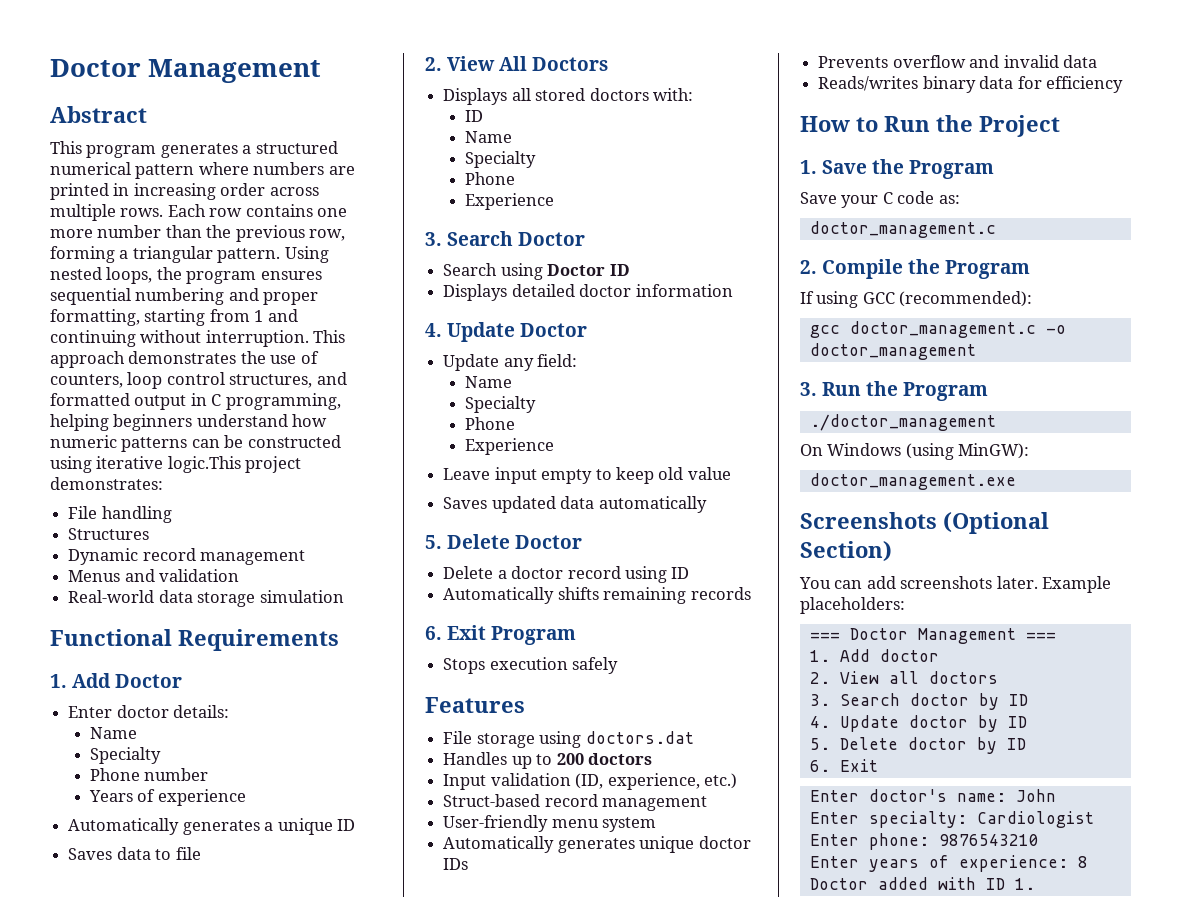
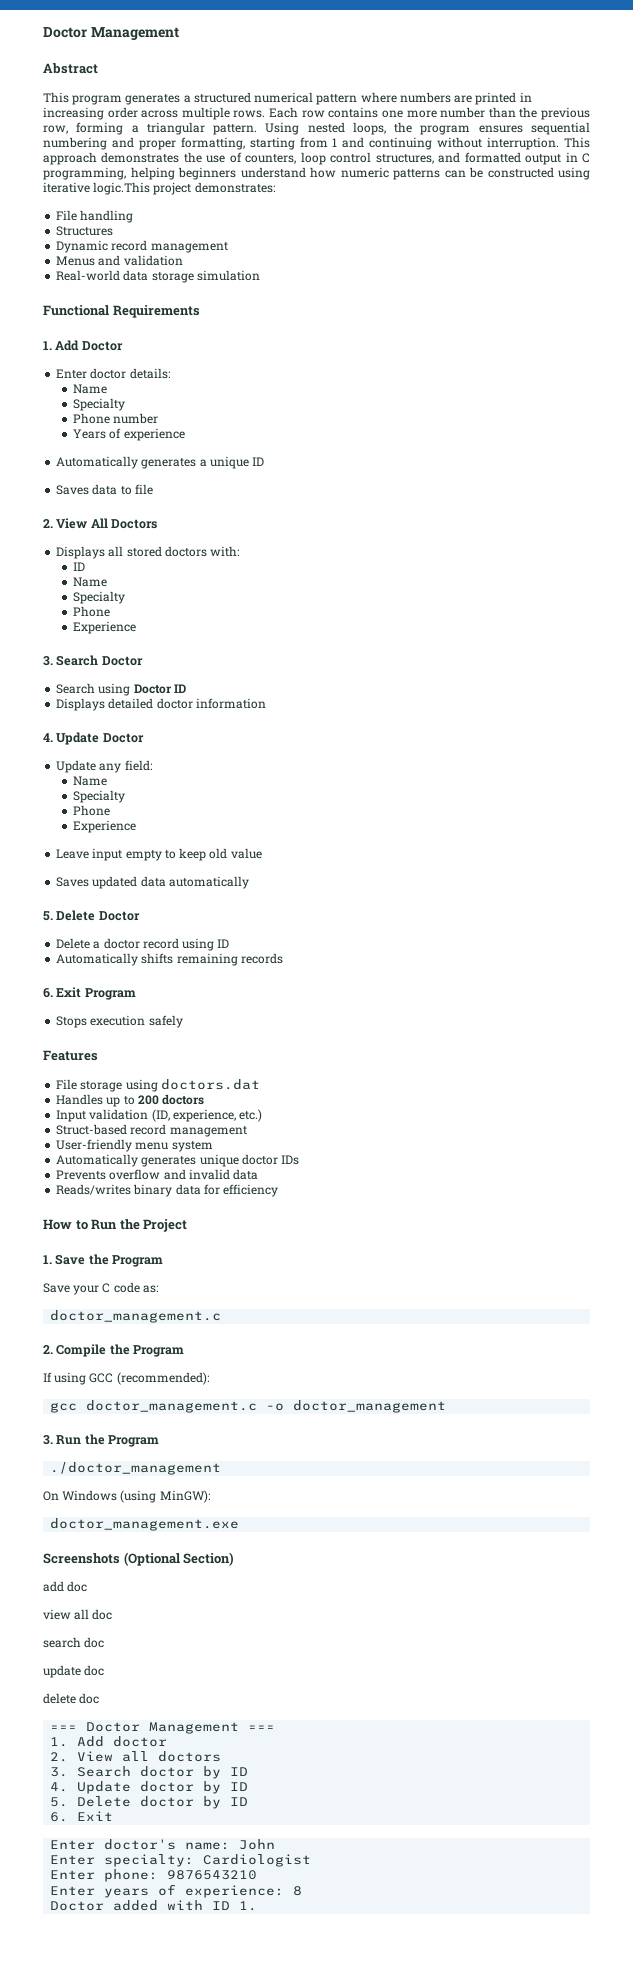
- You can add screenshots later. Example placeholders:
+ add doc
+ view all doc
+ search doc
+ update doc
+ delete doc

